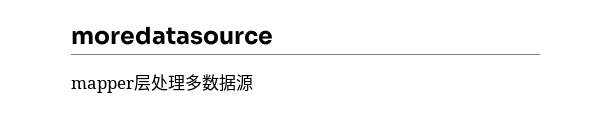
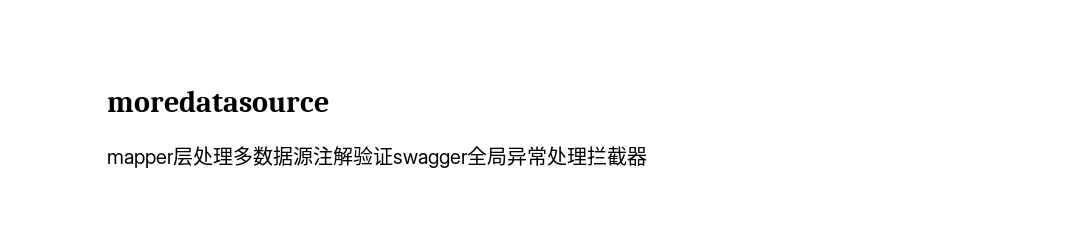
- mapper层处理多数据源
+ mapper层处理多数据源注解验证swagger全局异常处理拦截器

